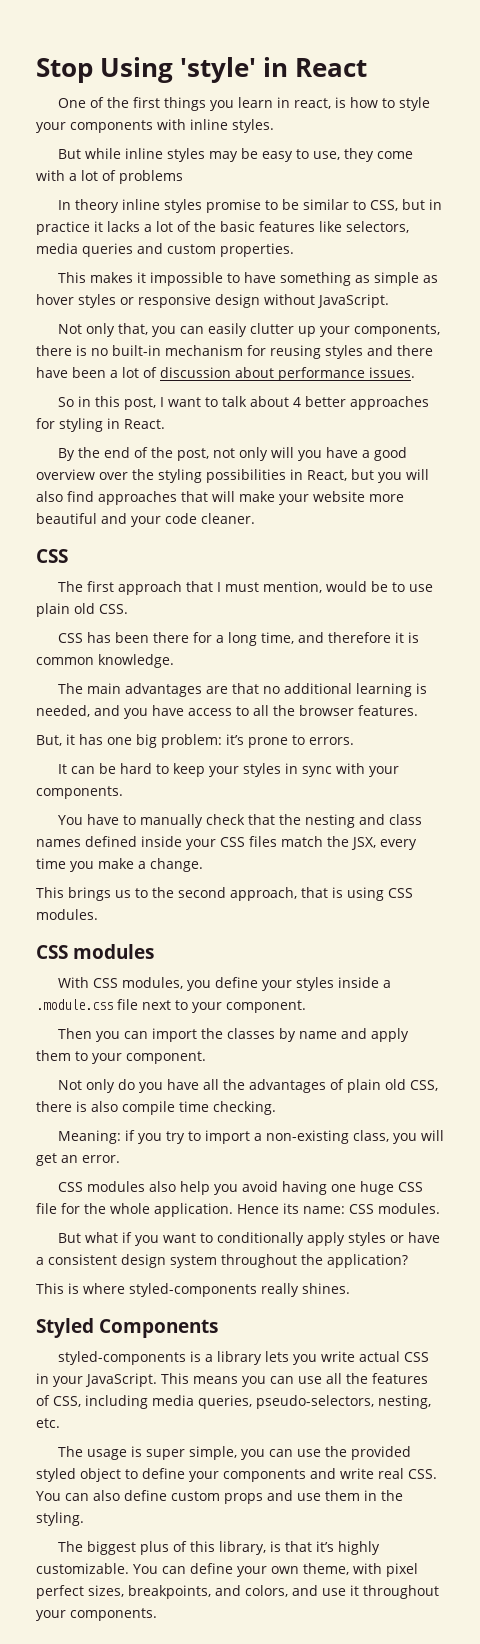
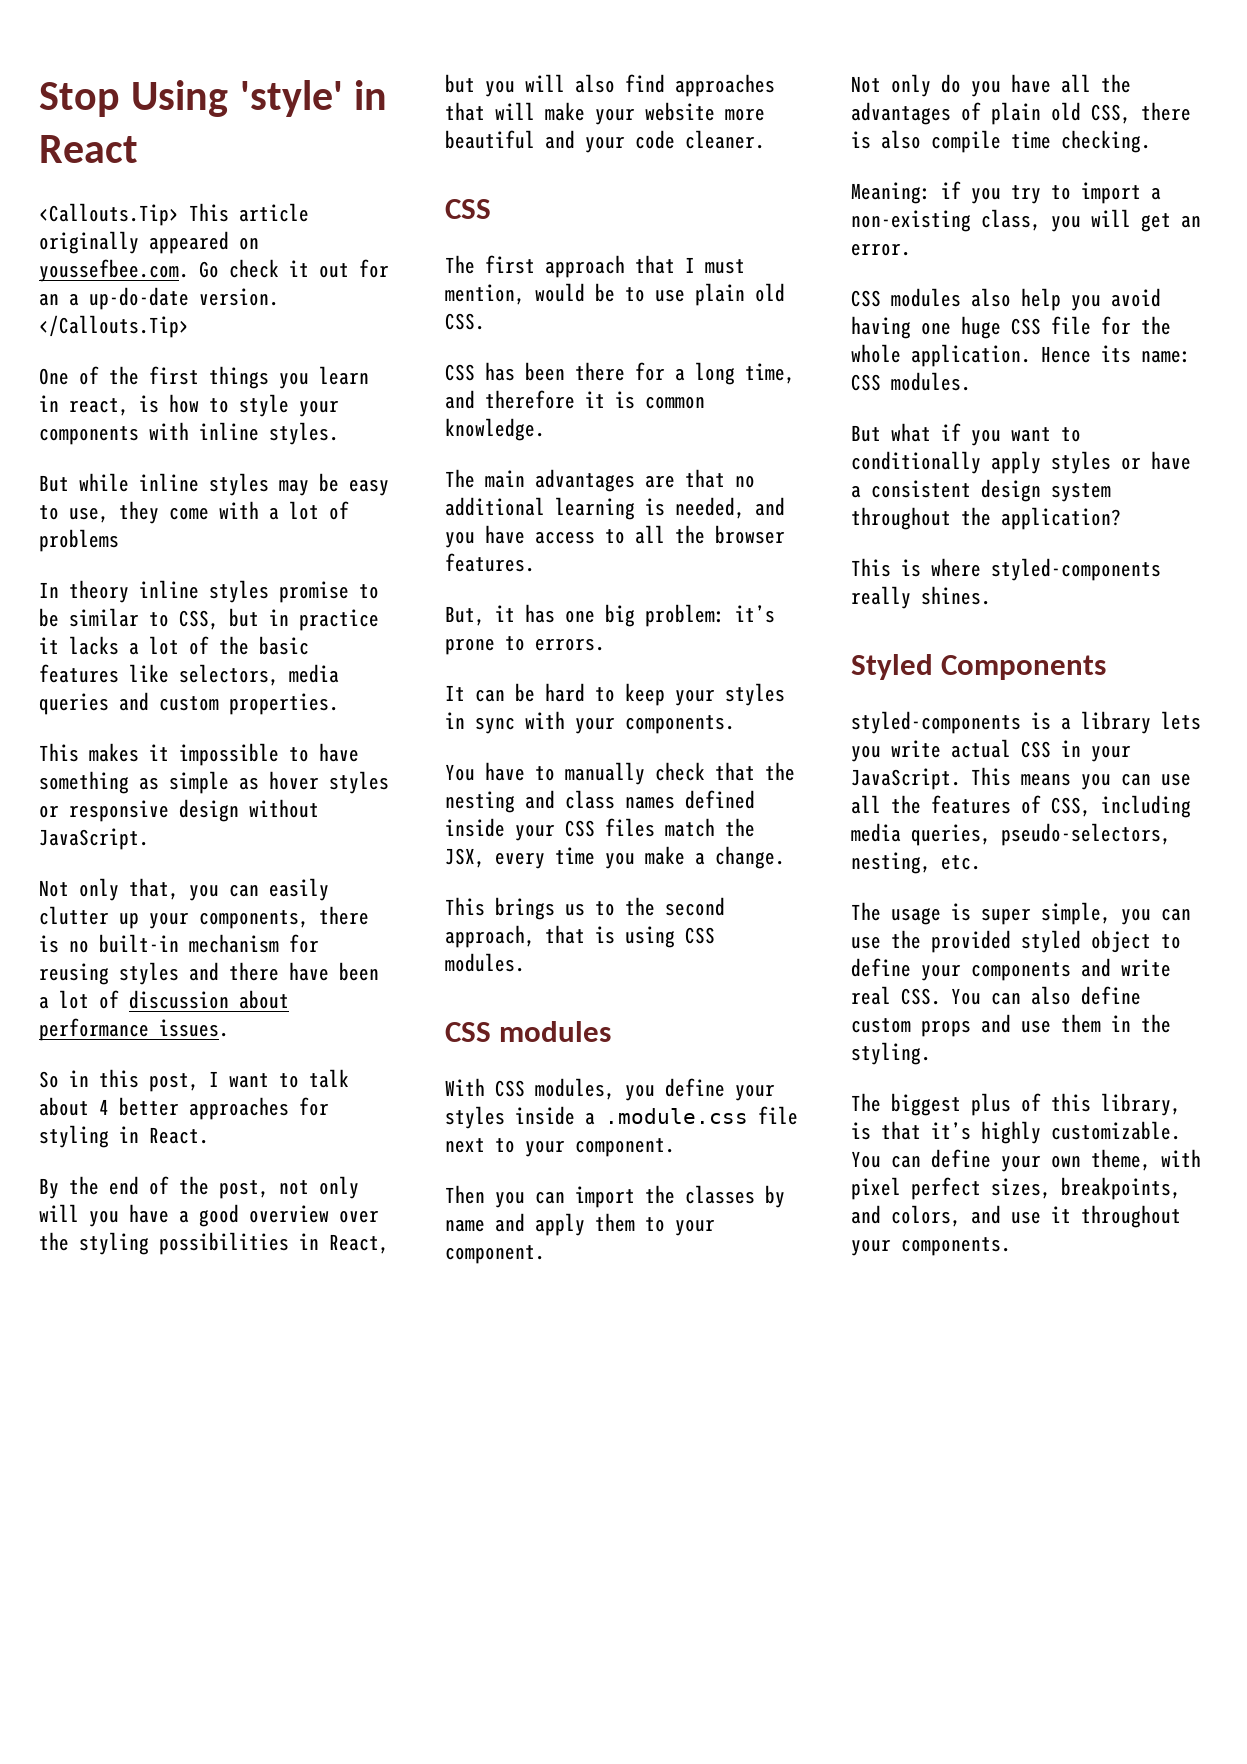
+ <Callouts.Tip> This article originally appeared on youssefbee.com. Go check it out for an a up-do-date version. </Callouts.Tip>

